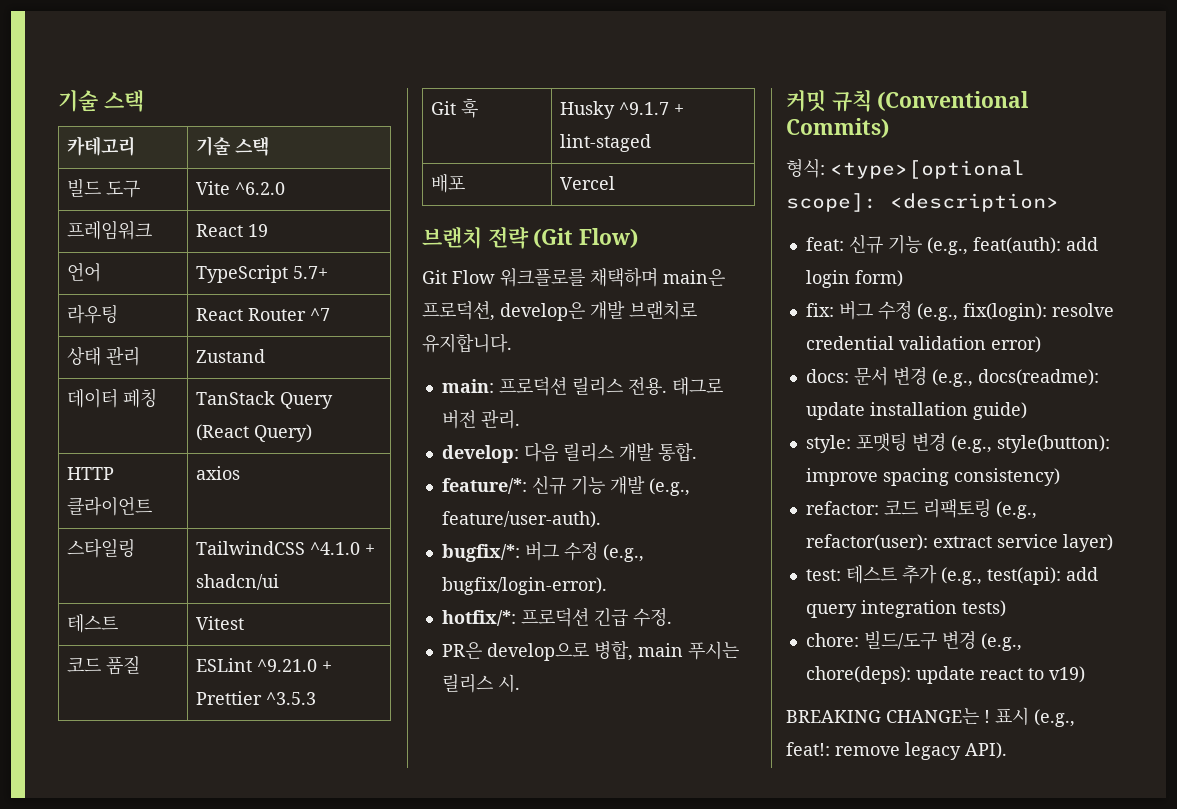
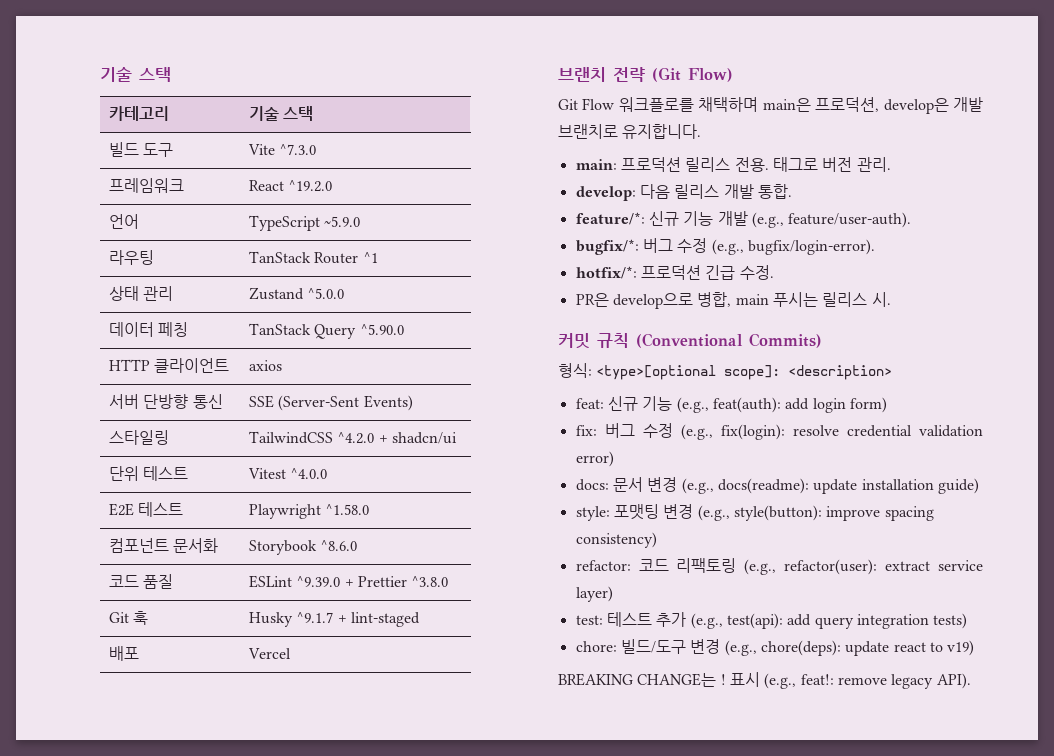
- 빌드 도구 | Vite ^6.2.0
+ 빌드 도구 | Vite ^7.3.0
- 프레임워크 | React 19
+ 프레임워크 | React ^19.2.0
- 언어 | TypeScript 5.7+
+ 언어 | TypeScript ~5.9.0
- 라우팅 | React Router ^7
+ 라우팅 | TanStack Router ^1
- 상태 관리 | Zustand
+ 상태 관리 | Zustand ^5.0.0
- 데이터 페칭 | TanStack Query (React Query)
+ 데이터 페칭 | TanStack Query ^5.90.0
+ 서버 단방향 통신 | SSE (Server-Sent Events)
- 스타일링 | TailwindCSS ^4.1.0 + shadcn/ui
+ 스타일링 | TailwindCSS ^4.2.0 + shadcn/ui
- 테스트 | Vitest
+ 단위 테스트 | Vitest ^4.0.0
+ E2E 테스트 | Playwright ^1.58.0
+ 컴포넌트 문서화 | Storybook ^8.6.0
- 코드 품질 | ESLint ^9.21.0 + Prettier ^3.5.3
+ 코드 품질 | ESLint ^9.39.0 + Prettier ^3.8.0

